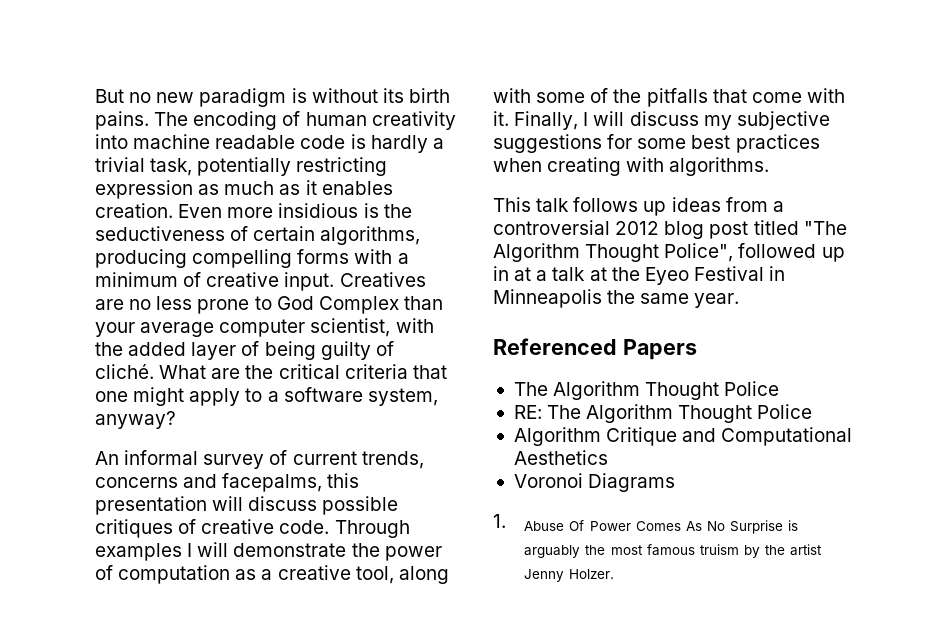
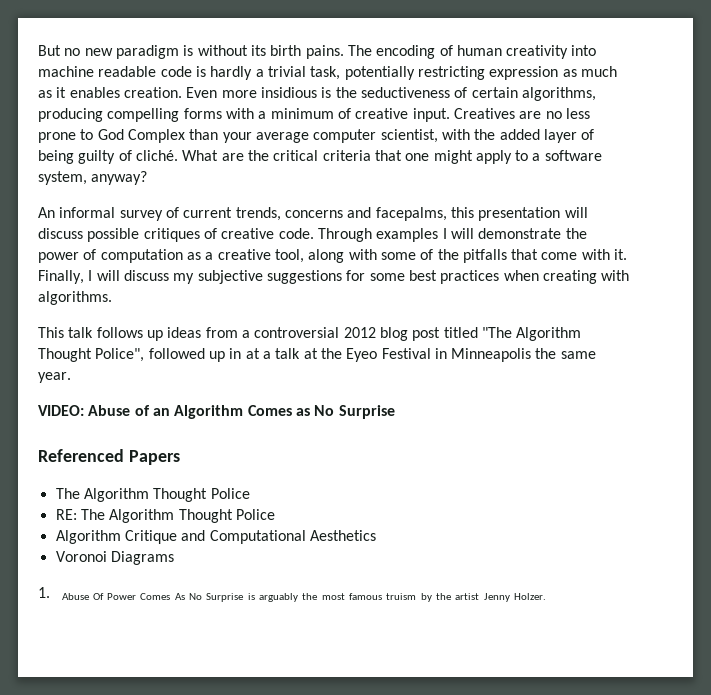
+ VIDEO: Abuse of an Algorithm Comes as No Surprise

